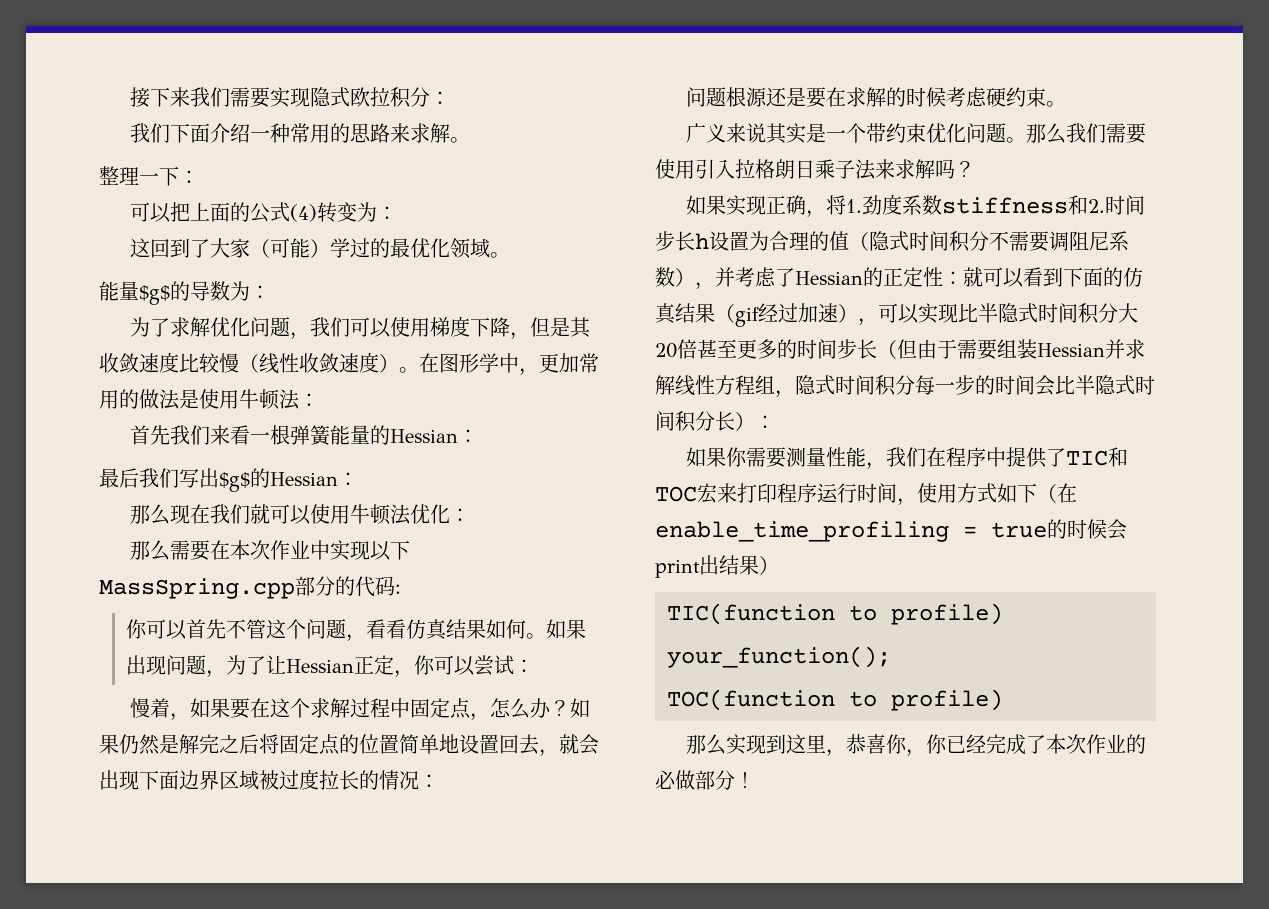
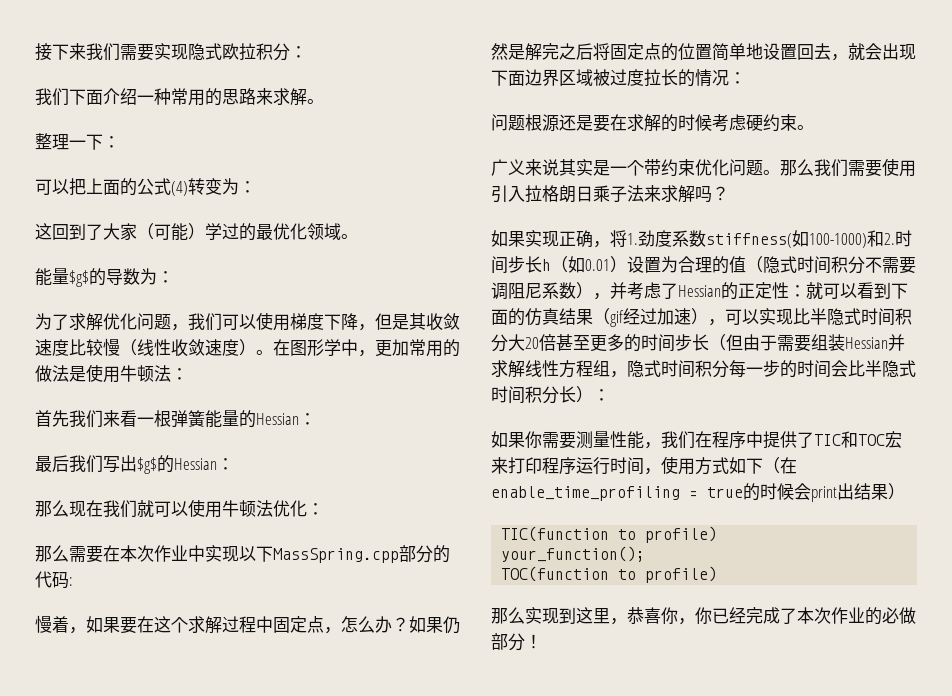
- 你可以首先不管这个问题，看看仿真结果如何。如果出现问题，为了让Hessian正定，你可以尝试：
- 如果实现正确，将1.劲度系数stiffness和2.时间步长h设置为合理的值（隐式时间积分不需要调阻尼系数），并考虑了Hessian的正定性：
+ 如果实现正确，将1.劲度系数stiffness(如100-1000)和2.时间步长h（如0.01）设置为合理的值（隐式时间积分不需要调阻尼系数），并考虑了Hessian的正定性：

